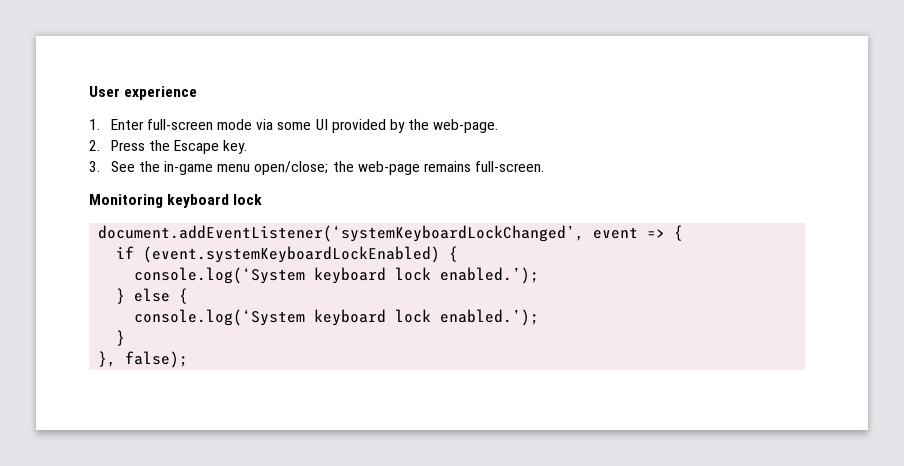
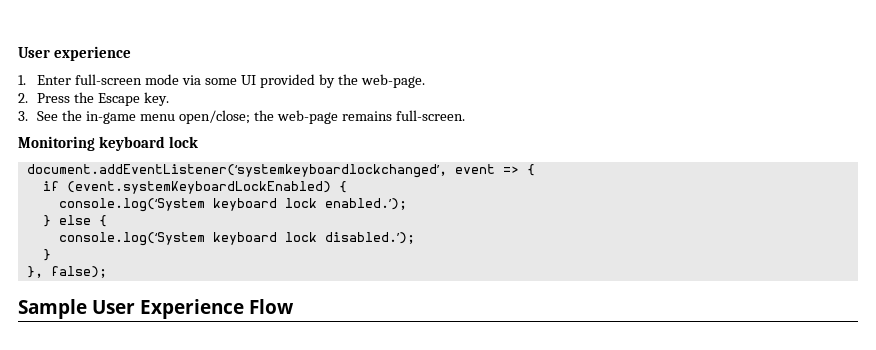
- document.addEventListener(‘systemKeyboardLockChanged’, event => {
+ document.addEventListener(‘systemkeyboardlockchanged’, event => {
  } else {
- console.log(‘System keyboard lock enabled.’);
+ console.log(‘System keyboard lock disabled.’);
+ Sample User Experience Flow

